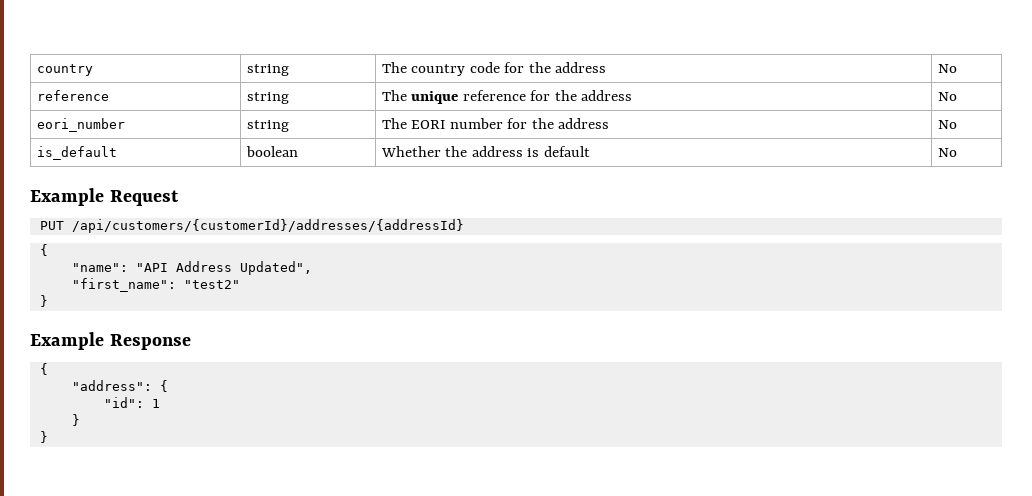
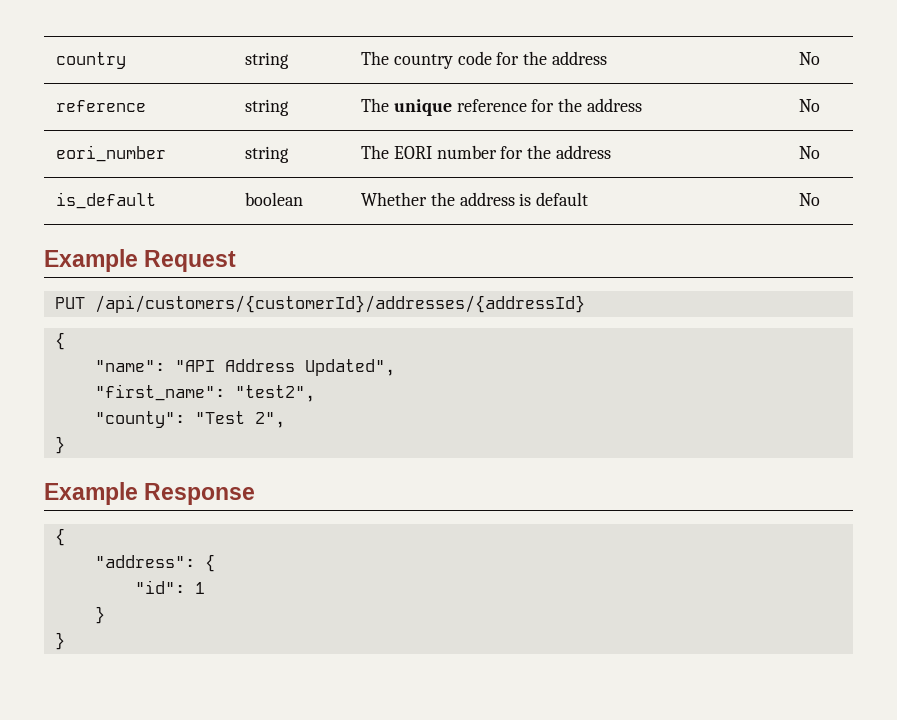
- "first_name": "test2"
+ "first_name": "test2",
+ "county": "Test 2",

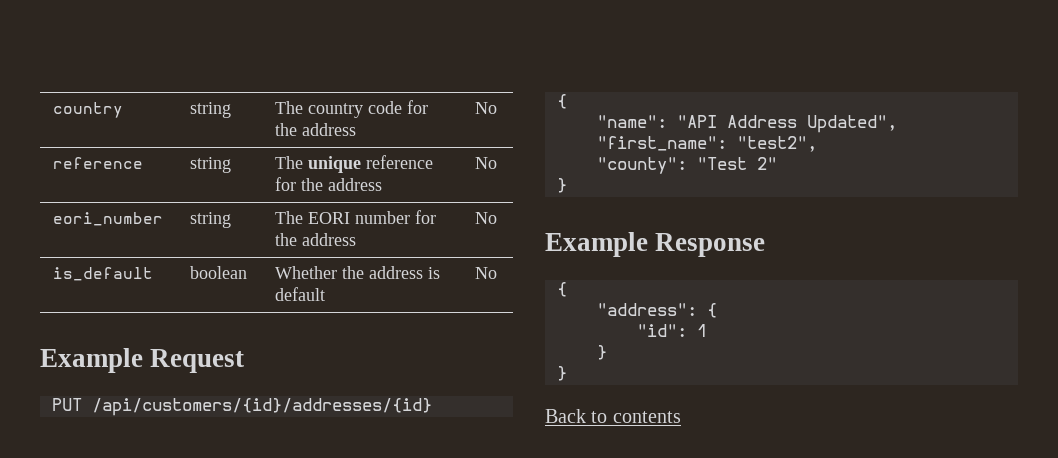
- PUT /api/customers/{customerId}/addresses/{addressId}
+ PUT /api/customers/{id}/addresses/{id}
- "county": "Test 2",
+ "county": "Test 2"
+ Back to contents

